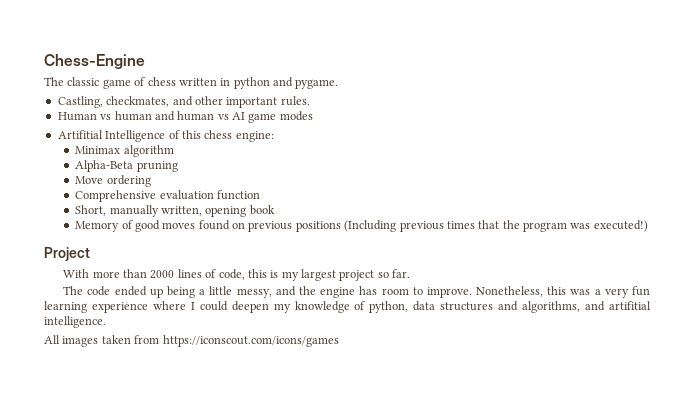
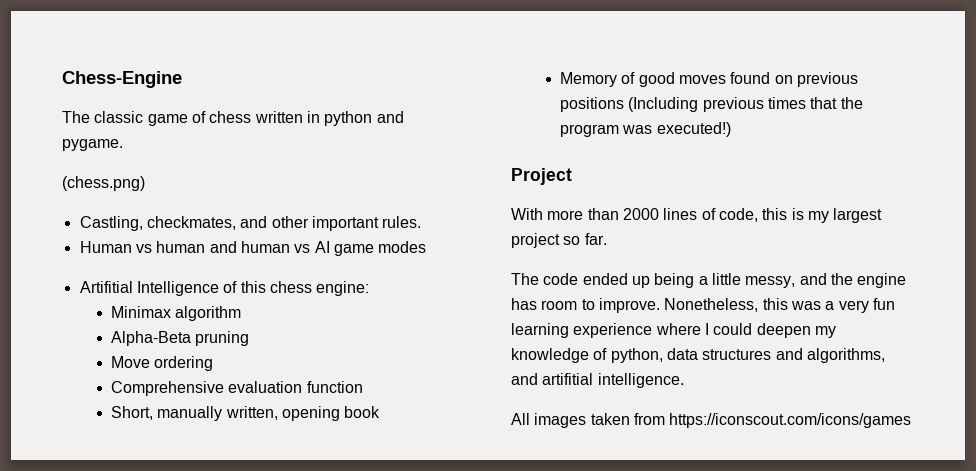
+ (chess.png)

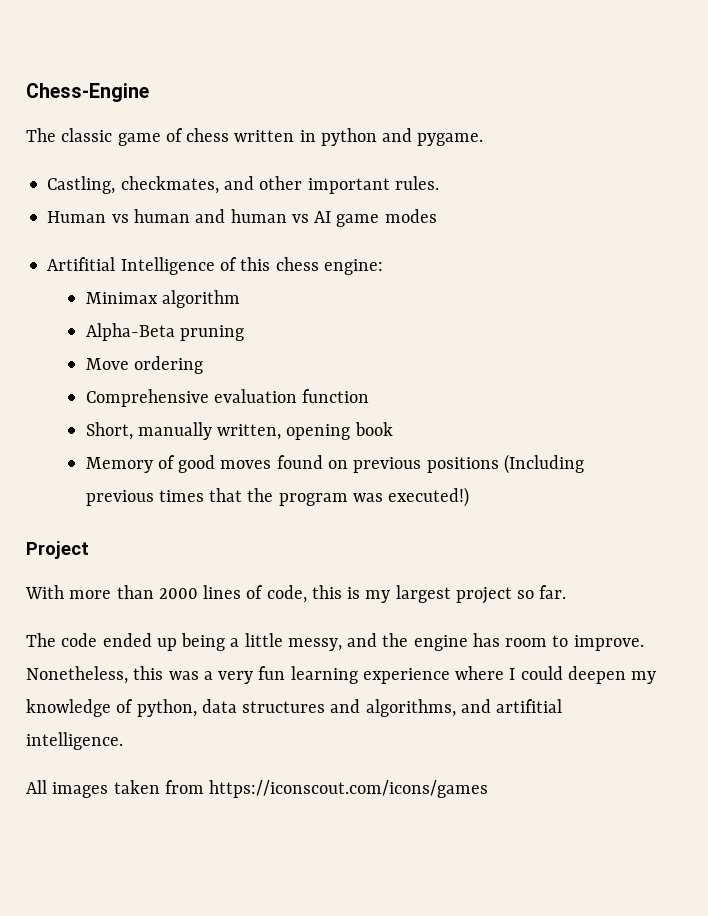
- (chess.png)

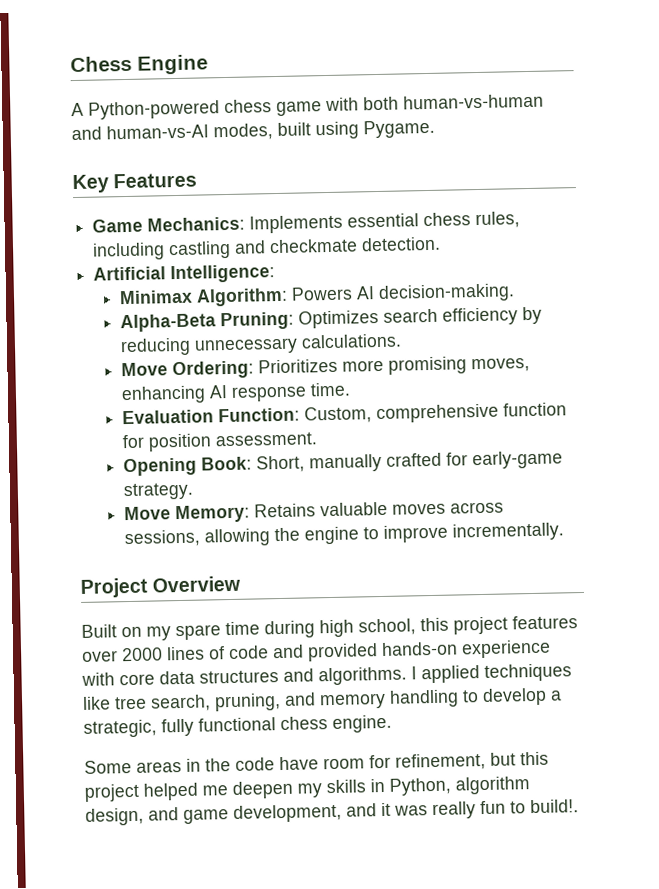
- Chess-Engine
- The classic game of chess written in python and pygame.
- Castling, checkmates, and other important rules.
- Human vs human and human vs AI game modes
- Artifitial Intelligence of this chess engine:
- Minimax algorithm
- Alpha-Beta pruning
- Move ordering
- Comprehensive evaluation function
- Short, manually written, opening book
- Memory of good moves found on previous positions (Including previous times that the program was executed!)
- Project
- With more than 2000 lines of code, this is my largest project so far.
- The code ended up being a little messy, and the engine has room to improve. Nonetheless, this was a very fun learning experience where I could deepen my knowledge of python, data structures and algorithms, and artifitial intelligence.
- All images taken from https://iconscout.com/icons/games
+ Chess Engine
+ A Python-powered chess game with both human-vs-human and human-vs-AI modes, built using Pygame.
+ Key Features
+ Game Mechanics: Implements essential chess rules, including castling and checkmate detection.
+ Artificial Intelligence:
+ Minimax Algorithm: Powers AI decision-making.
+ Alpha-Beta Pruning: Optimizes search efficiency by reducing unnecessary calculations.
+ Move Ordering: Prioritizes more promising moves, enhancing AI response time.
+ Evaluation Function: Custom, comprehensive function for position assessment.
+ Opening Book: Short, manually crafted for early-game strategy.
+ Move Memory: Retains valuable moves across sessions, allowing the engine to improve incrementally.
+ Project Overview
+ Built on my spare time during high school, this project features over 2000 lines of code and provided hands-on experience with core data structures and algorithms. I applied techniques like tree search, pruning, and memory handling to develop a strategic, fully functional chess engine.
+ Some areas in the code have room for refinement, but this project helped me deepen my skills in Python, algorithm design, and game development, and it was really fun to build!.

